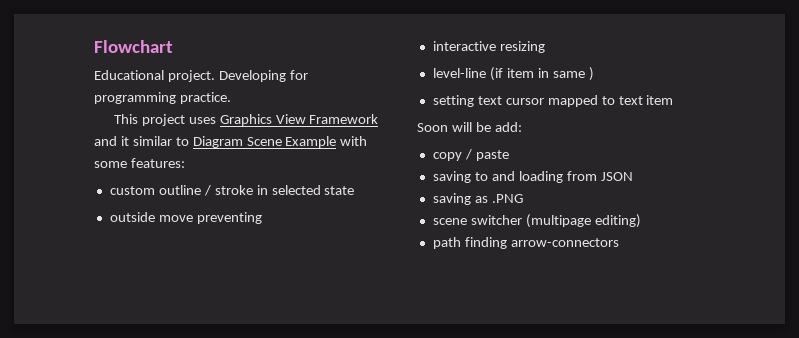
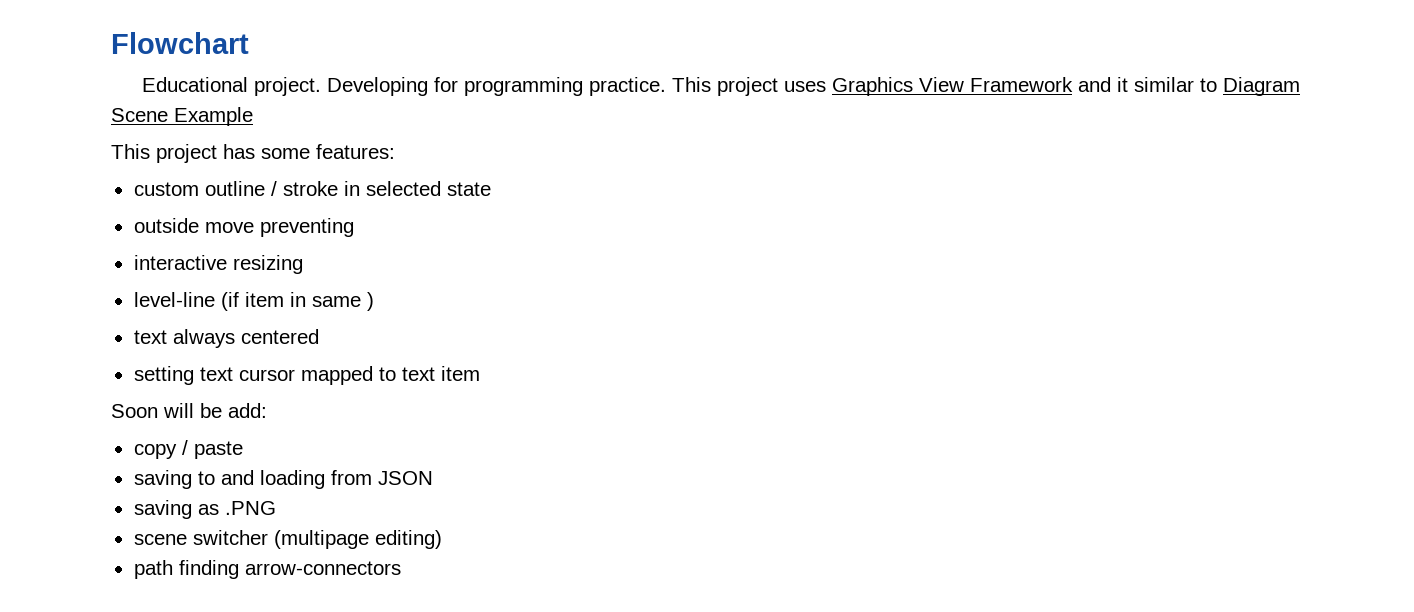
- Developing for programming practice.
- This project uses Graphics View Framework and it similar to Diagram Scene Example with some features:
+ Developing for programming practice. This project uses Graphics View Framework and it similar to Diagram Scene Example
+ This project has some features:
+ text always centered

